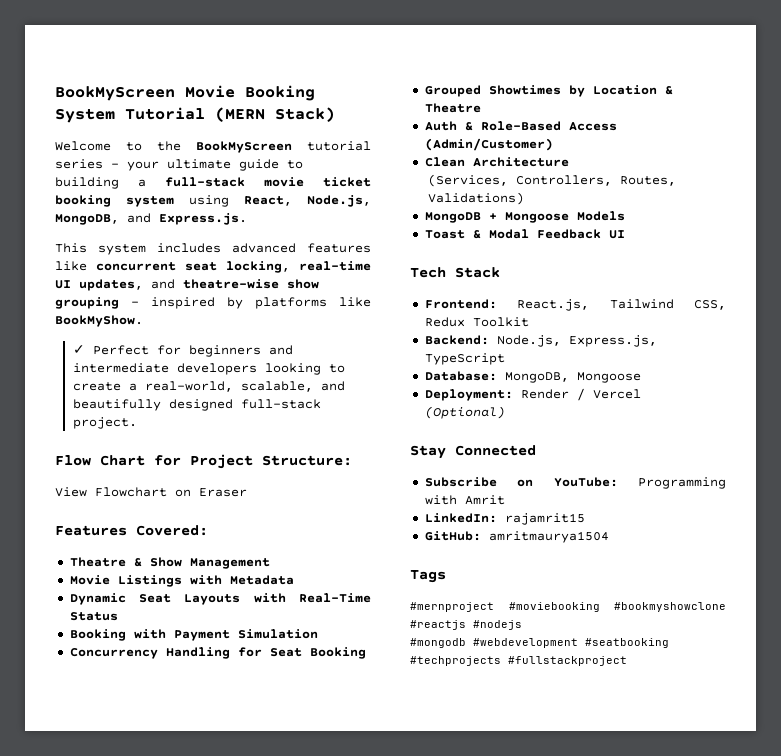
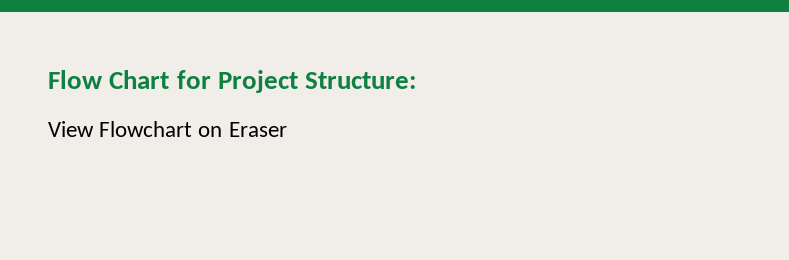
- BookMyScreen Movie Booking System Tutorial (MERN Stack)
- Welcome to the BookMyScreen tutorial series – your ultimate guide to building a full-stack movie ticket booking system using React, Node.js, MongoDB, and Express.js.
- This system includes advanced features like concurrent seat locking, real-time UI updates, and theatre-wise show grouping – inspired by platforms like BookMyShow.
- ✓ Perfect for beginners and intermediate developers looking to create a real-world, scalable, and beautifully designed full-stack project.
- Features Covered:
- Theatre & Show Management
- Movie Listings with Metadata
- Dynamic Seat Layouts with Real-Time Status
- Booking with Payment Simulation
- Concurrency Handling for Seat Booking
- Grouped Showtimes by Location & Theatre
- Auth & Role-Based Access (Admin/Customer)
- Clean Architecture
- (Services, Controllers, Routes, Validations)
- MongoDB + Mongoose Models
- Toast & Modal Feedback UI
- Tech Stack
- Frontend: React.js, Tailwind CSS, Redux Toolkit
- Backend: Node.js, Express.js, TypeScript
- Database: MongoDB, Mongoose
- Deployment: Render / Vercel (Optional)
- Stay Connected
- Subscribe on YouTube: Programming with Amrit
- LinkedIn: rajamrit15
- GitHub: amritmaurya1504
- Tags
- #mernproject #moviebooking #bookmyshowclone #reactjs #nodejs
- #mongodb #webdevelopment #seatbooking #techprojects #fullstackproject

